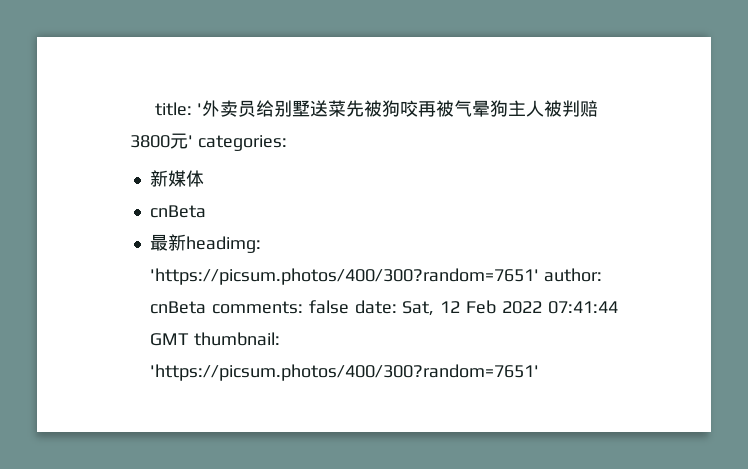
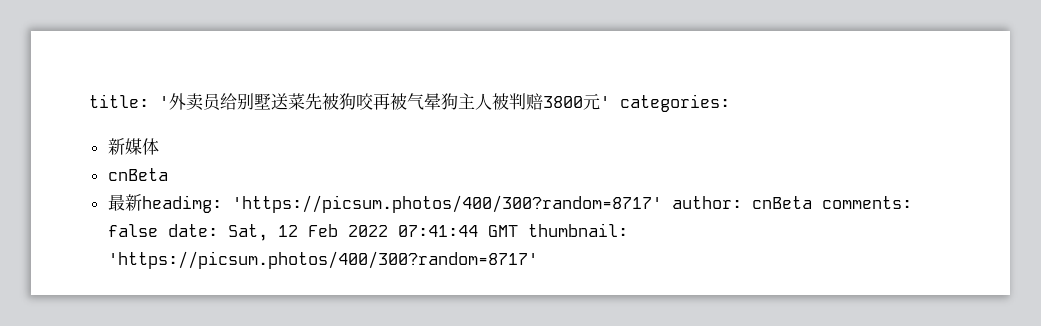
- 最新headimg: 'https://picsum.photos/400/300?random=7651' author: cnBeta comments: false date: Sat, 12 Feb 2022 07:41:44 GMT thumbnail: 'https://picsum.photos/400/300?random=7651'
+ 最新headimg: 'https://picsum.photos/400/300?random=8717' author: cnBeta comments: false date: Sat, 12 Feb 2022 07:41:44 GMT thumbnail: 'https://picsum.photos/400/300?random=8717'

